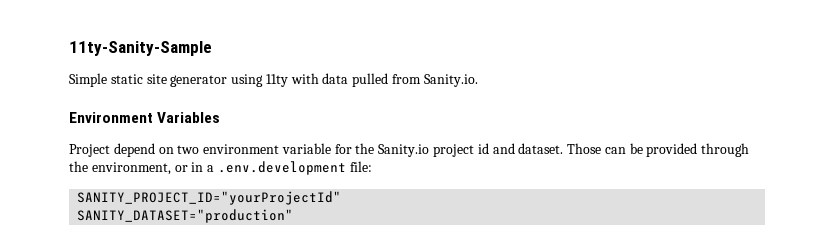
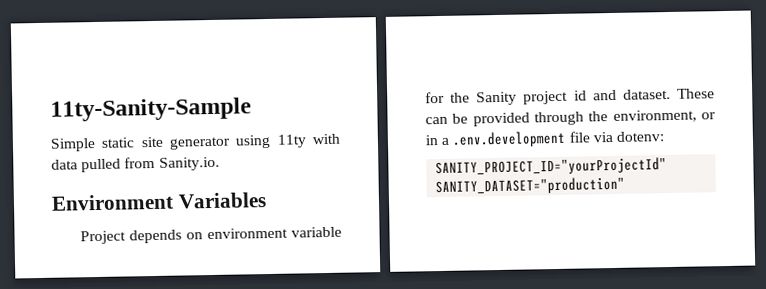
- Project depend on two environment variable for the Sanity.io project id and dataset.
+ Project depends on environment variable for the Sanity project id and dataset.
- Those can be provided through the environment, or in a .env.development file:
+ These can be provided through the environment, or in a .env.development file via dotenv:

